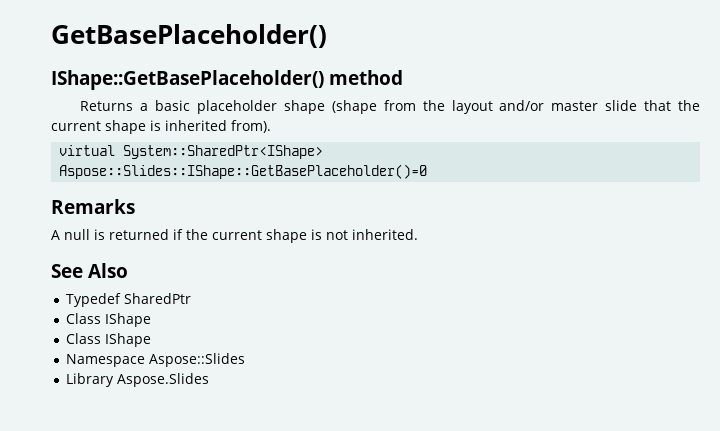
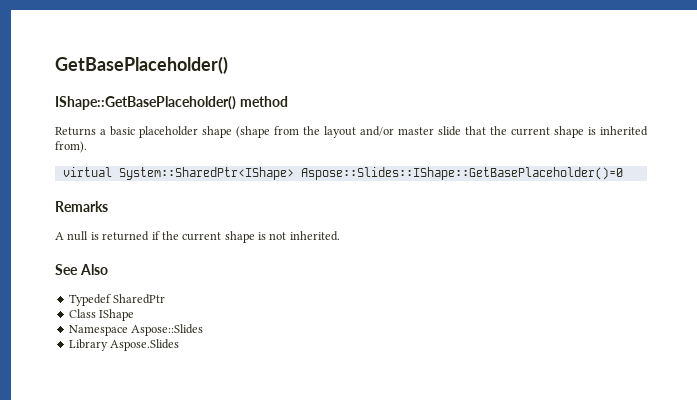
  Typedef SharedPtr
- Class IShape

